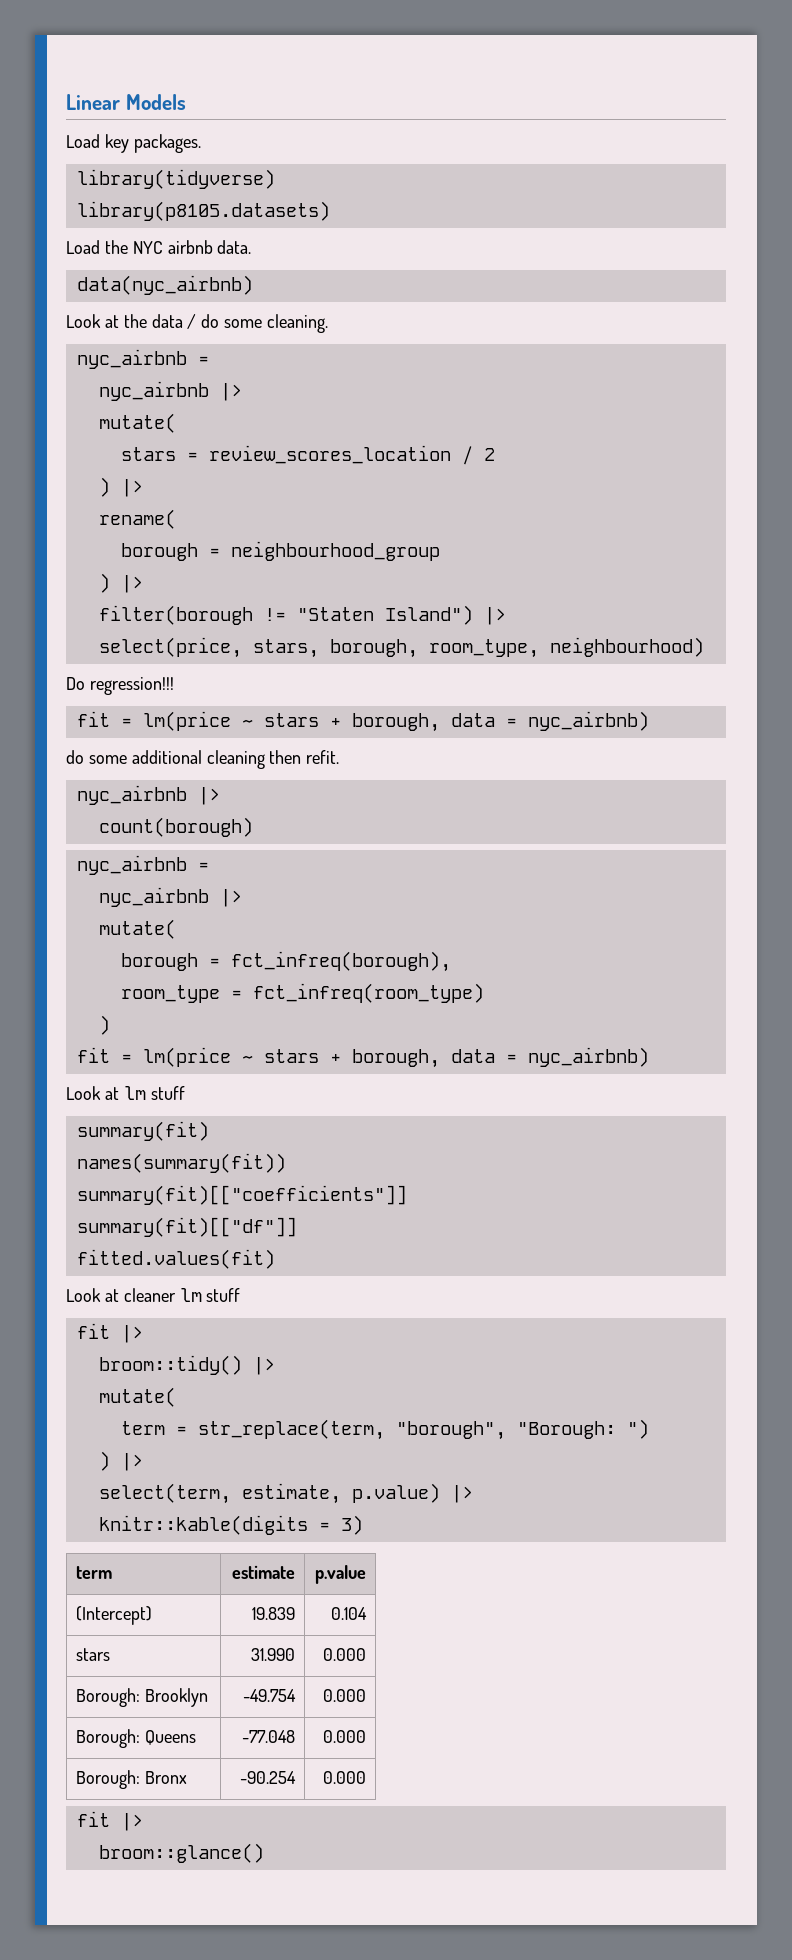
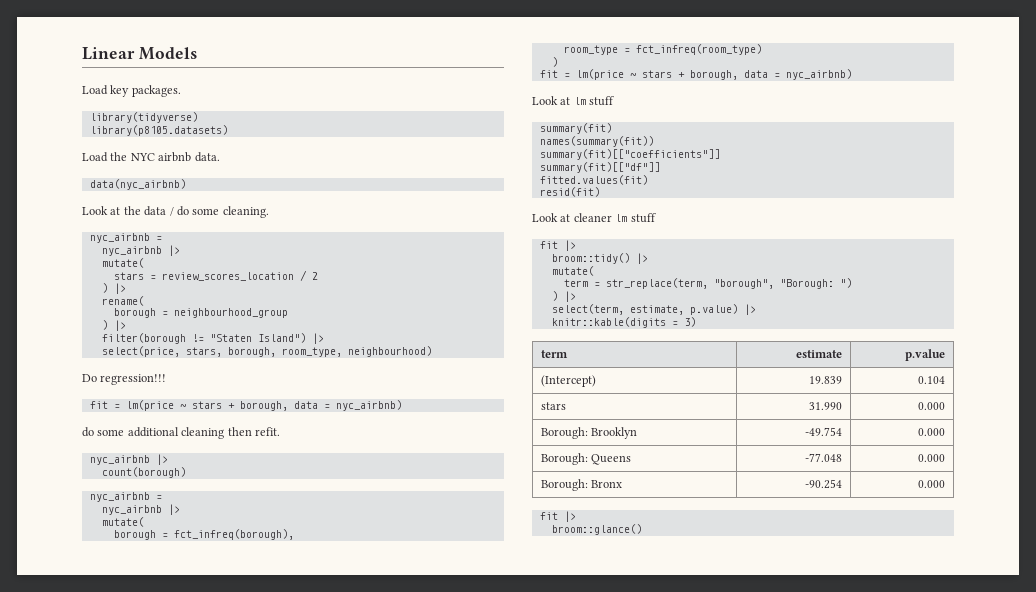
+ resid(fit)

